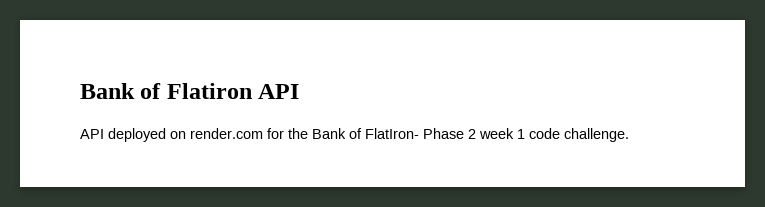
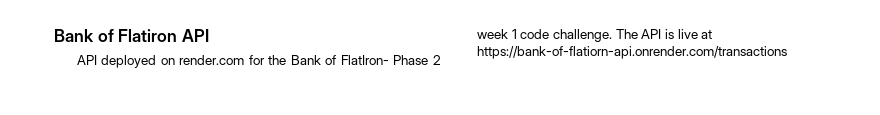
+ The API is live at https://bank-of-flatiorn-api.onrender.com/transactions

